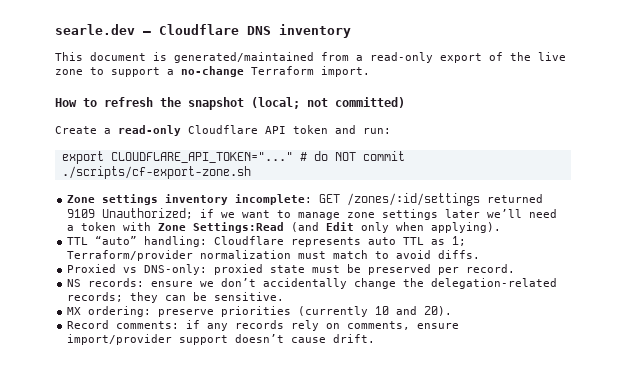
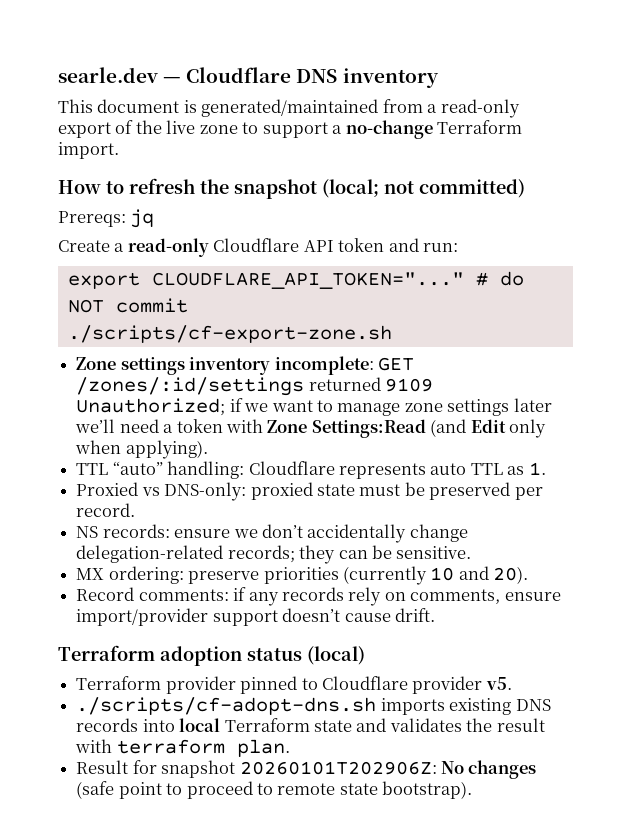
+ Prereqs: jq
- TTL “auto” handling: Cloudflare represents auto TTL as 1; Terraform/provider normalization must match to avoid diffs.
+ TTL “auto” handling: Cloudflare represents auto TTL as 1.
- NS records: ensure we don’t accidentally change the delegation-related records; they can be sensitive.
+ NS records: ensure we don’t accidentally change delegation-related records; they can be sensitive.
+ Terraform adoption status (local)
+ Terraform provider pinned to Cloudflare provider v5.
+ ./scripts/cf-adopt-dns.sh imports existing DNS records into local Terraform state and validates the result with terraform plan.
+ Result for snapshot 20260101T202906Z: No changes (safe point to proceed to remote state bootstrap).

